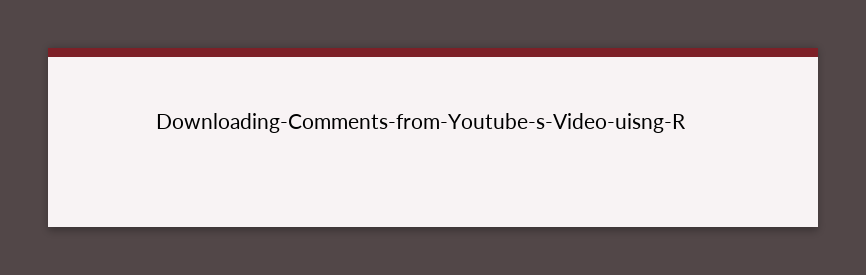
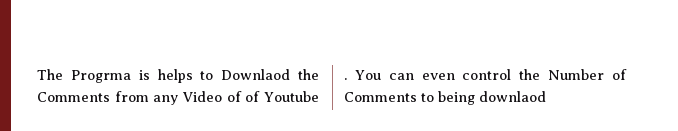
- Downloading-Comments-from-Youtube-s-Video-uisng-R
+ The Progrma is helps to Downlaod the Comments from any Video of of Youtube . You can even control the Number of Comments to being downlaod

